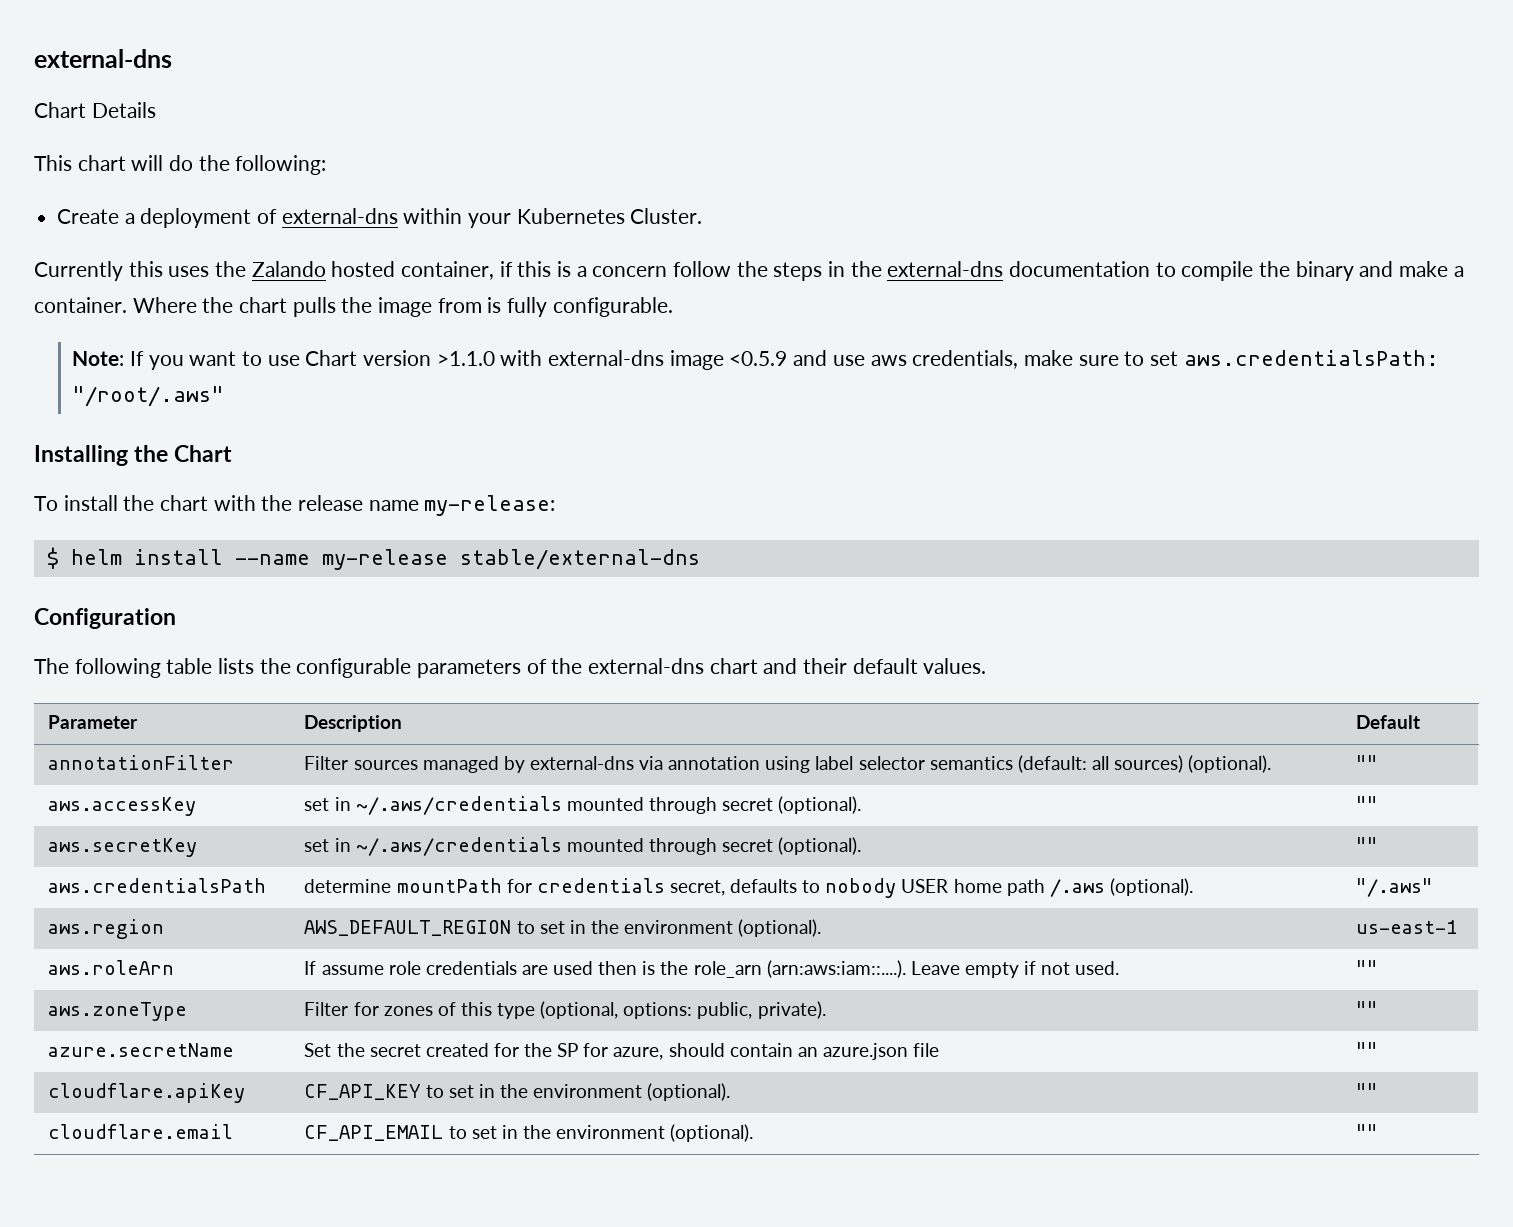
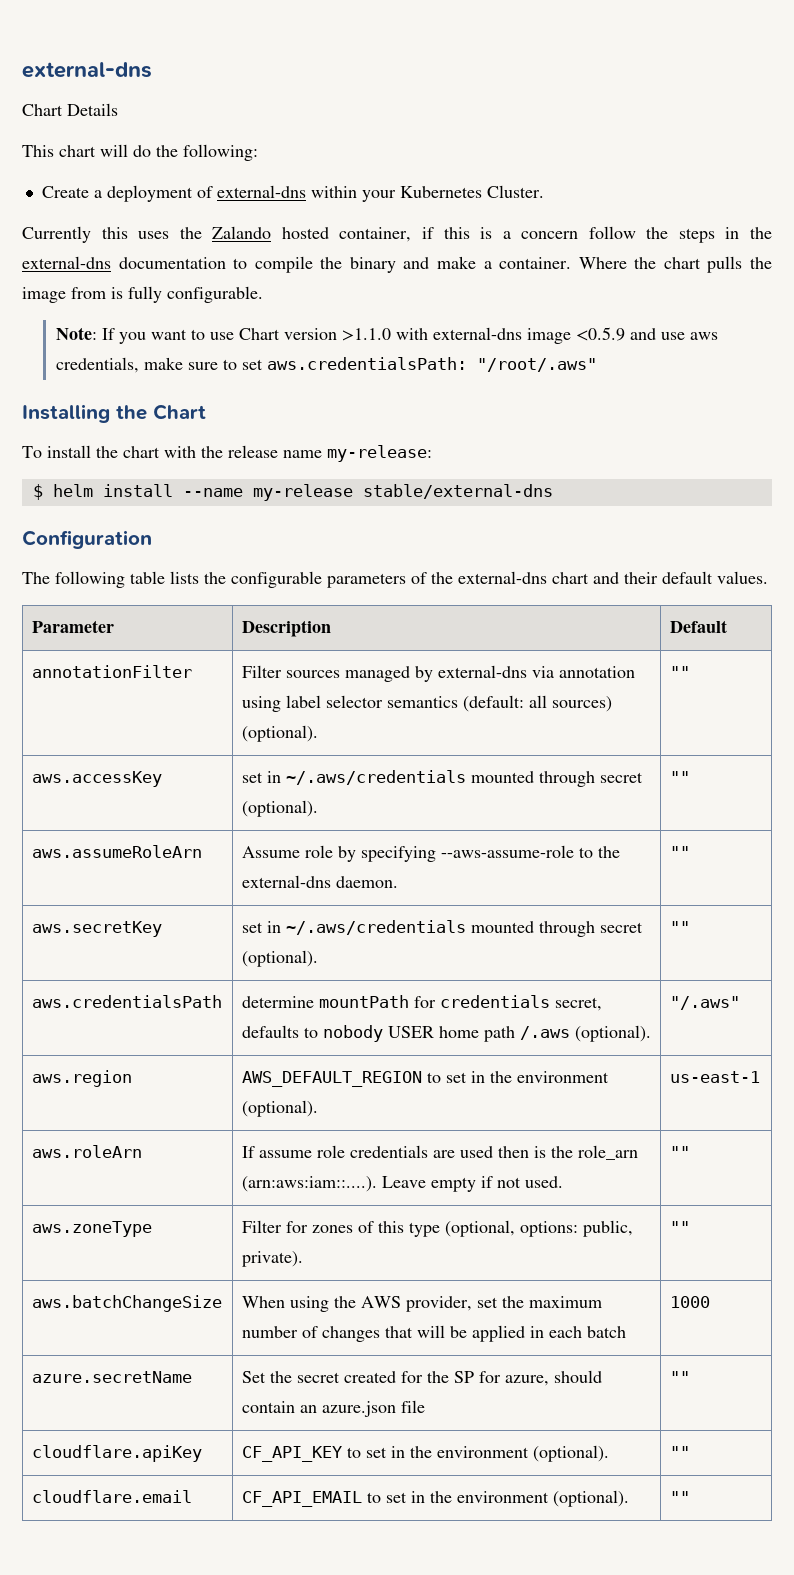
+ aws.assumeRoleArn | Assume role by specifying --aws-assume-role to the external-dns daemon. | ""
+ aws.batchChangeSize | When using the AWS provider, set the maximum number of changes that will be applied in each batch | 1000

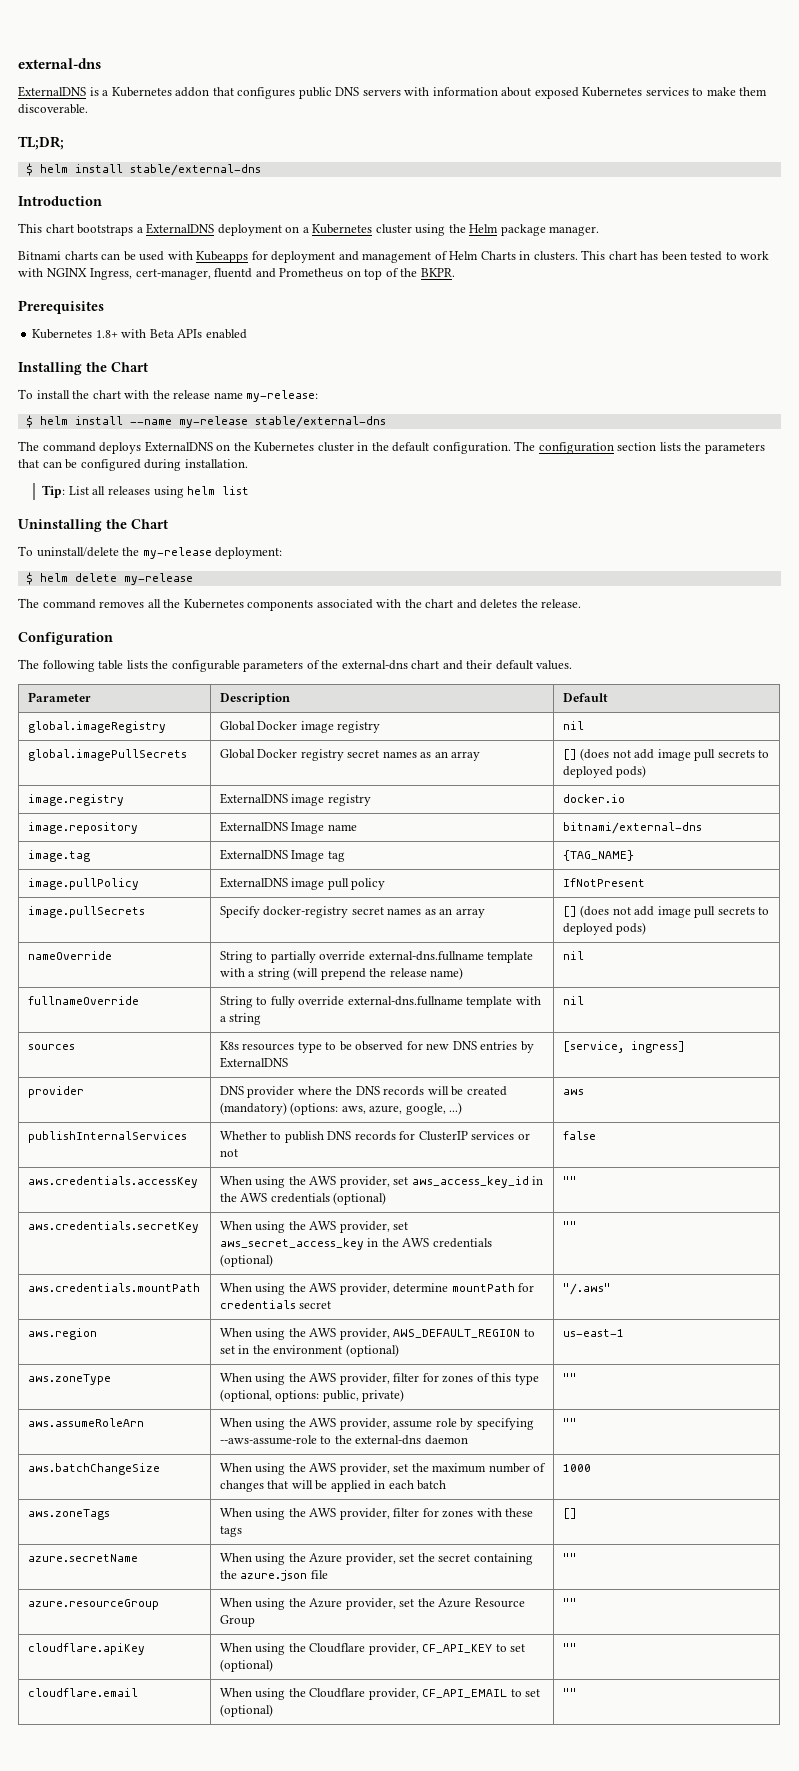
- Chart Details
- This chart will do the following:
- Create a deployment of external-dns within your Kubernetes Cluster.
- Currently this uses the Zalando hosted container, if this is a concern follow the steps in the external-dns documentation to compile the binary and make a container. Where the chart pulls the image from is fully configurable.
- Note: If you want to use Chart version >1.1.0 with external-dns image <0.5.9 and use aws credentials, make sure to set aws.credentialsPath: "/root/.aws"
+ ExternalDNS is a Kubernetes addon that configures public DNS servers with information about exposed Kubernetes services to make them discoverable.
+ TL;DR;
+ $ helm install stable/external-dns
+ Introduction
+ This chart bootstraps a ExternalDNS deployment on a Kubernetes cluster using the Helm package manager.
+ Bitnami charts can be used with Kubeapps for deployment and management of Helm Charts in clusters. This chart has been tested to work with NGINX Ingress, cert-manager, fluentd and Prometheus on top of the BKPR.
+ Prerequisites
+ Kubernetes 1.8+ with Beta APIs enabled
+ The command deploys ExternalDNS on the Kubernetes cluster in the default configuration. The configuration section lists the parameters that can be configured during installation.
+ Tip: List all releases using helm list
+ Uninstalling the Chart
+ To uninstall/delete the my-release deployment:
+ $ helm delete my-release
+ The command removes all the Kubernetes components associated with the chart and deletes the release.
- annotationFilter | Filter sources managed by external-dns via annotation using label selector semantics (default: all sources) (optional). | ""
- aws.accessKey | set in ~/.aws/credentials mounted through secret (optional). | ""
- aws.assumeRoleArn | Assume role by specifying --aws-assume-role to the external-dns daemon. | ""
- aws.secretKey | set in ~/.aws/credentials mounted through secret (optional). | ""
- aws.credentialsPath | determine mountPath for credentials secret, defaults to nobody USER home path /.aws (optional). | "/.aws"
- aws.region | AWS_DEFAULT_REGION to set in the environment (optional). | us-east-1
+ global.imageRegistry | Global Docker image registry | nil
+ global.imagePullSecrets | Global Docker registry secret names as an array | [] (does not add image pull secrets to deployed pods)
+ image.registry | ExternalDNS image registry | docker.io
+ image.repository | ExternalDNS Image name | bitnami/external-dns
+ image.tag | ExternalDNS Image tag | {TAG_NAME}
+ image.pullPolicy | ExternalDNS image pull policy | IfNotPresent
+ image.pullSecrets | Specify docker-registry secret names as an array | [] (does not add image pull secrets to deployed pods)
+ nameOverride | String to partially override external-dns.fullname template with a string (will prepend the release name) | nil
+ fullnameOverride | String to fully override external-dns.fullname template with a string | nil
+ sources | K8s resources type to be observed for new DNS entries by ExternalDNS | [service, ingress]
+ provider | DNS provider where the DNS records will be created (mandatory) (options: aws, azure, google, ...) | aws
+ publishInternalServices | Whether to publish DNS records for ClusterIP services or not | false
+ aws.credentials.accessKey | When using the AWS provider, set aws_access_key_id in the AWS credentials (optional) | ""
+ aws.credentials.secretKey | When using the AWS provider, set aws_secret_access_key in the AWS credentials (optional) | ""
+ aws.credentials.mountPath | When using the AWS provider, determine mountPath for credentials secret | "/.aws"
+ aws.region | When using the AWS provider, AWS_DEFAULT_REGION to set in the environment (optional) | us-east-1
- aws.roleArn | If assume role credentials are used then is the role_arn (arn:aws:iam::....). Leave empty if not used. | ""
- aws.zoneType | Filter for zones of this type (optional, options: public, private). | ""
+ aws.zoneType | When using the AWS provider, filter for zones of this type (optional, options: public, private) | ""
+ aws.assumeRoleArn | When using the AWS provider, assume role by specifying --aws-assume-role to the external-dns daemon | ""
- azure.secretName | Set the secret created for the SP for azure, should contain an azure.json file | ""
- cloudflare.apiKey | CF_API_KEY to set in the environment (optional). | ""
- cloudflare.email | CF_API_EMAIL to set in the environment (optional). | ""
+ aws.zoneTags | When using the AWS provider, filter for zones with these tags | []
+ azure.secretName | When using the Azure provider, set the secret containing the azure.json file | ""
+ azure.resourceGroup | When using the Azure provider, set the Azure Resource Group | ""
+ cloudflare.apiKey | When using the Cloudflare provider, CF_API_KEY to set (optional) | ""
+ cloudflare.email | When using the Cloudflare provider, CF_API_EMAIL to set (optional) | ""

